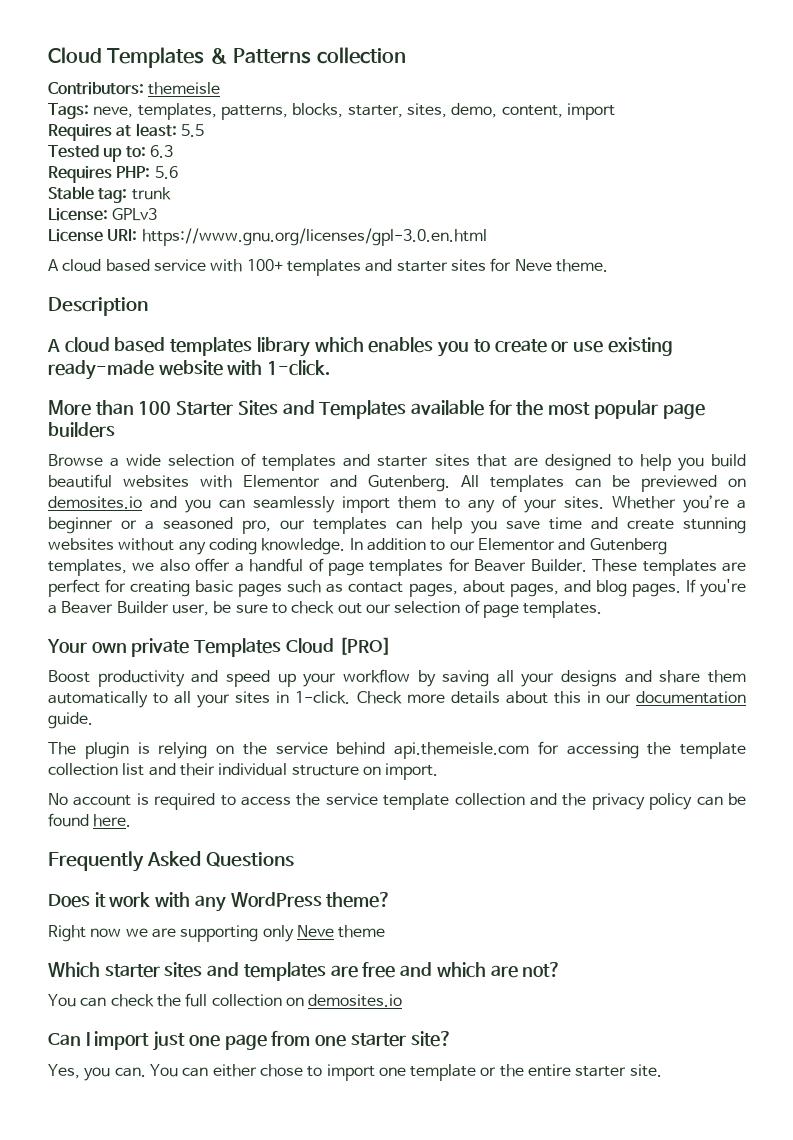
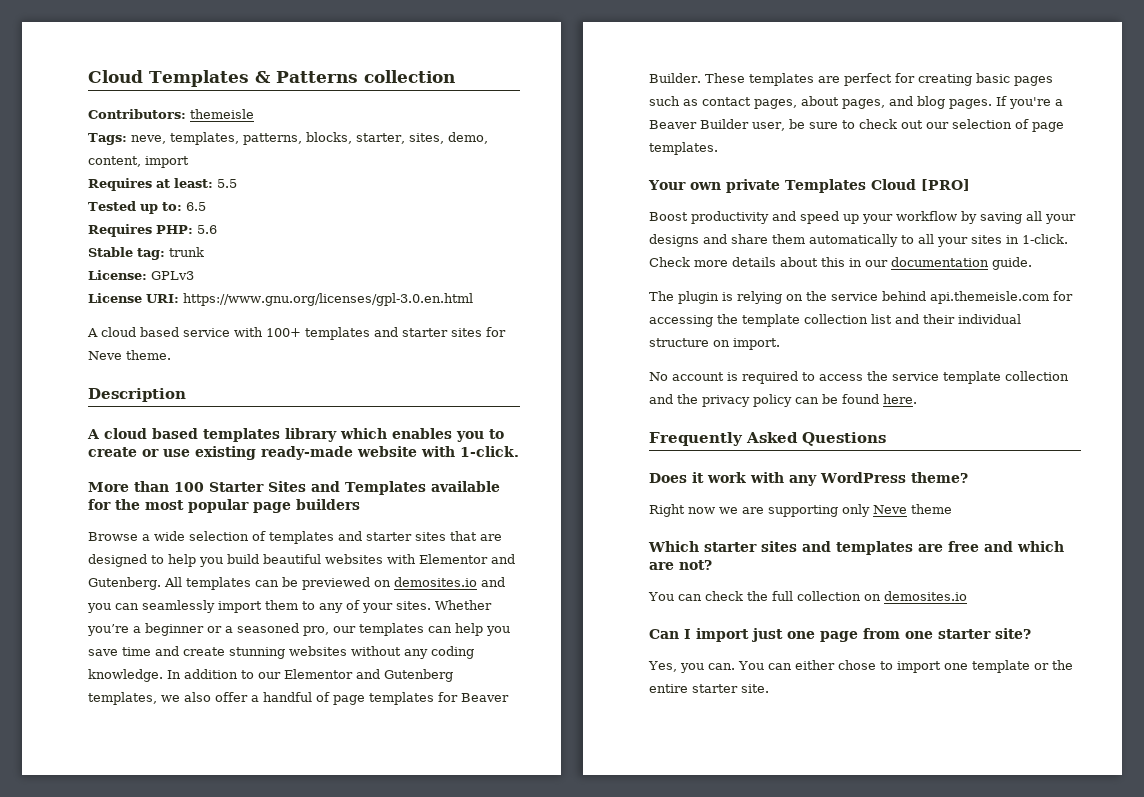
- Tested up to: 6.3
+ Tested up to: 6.5

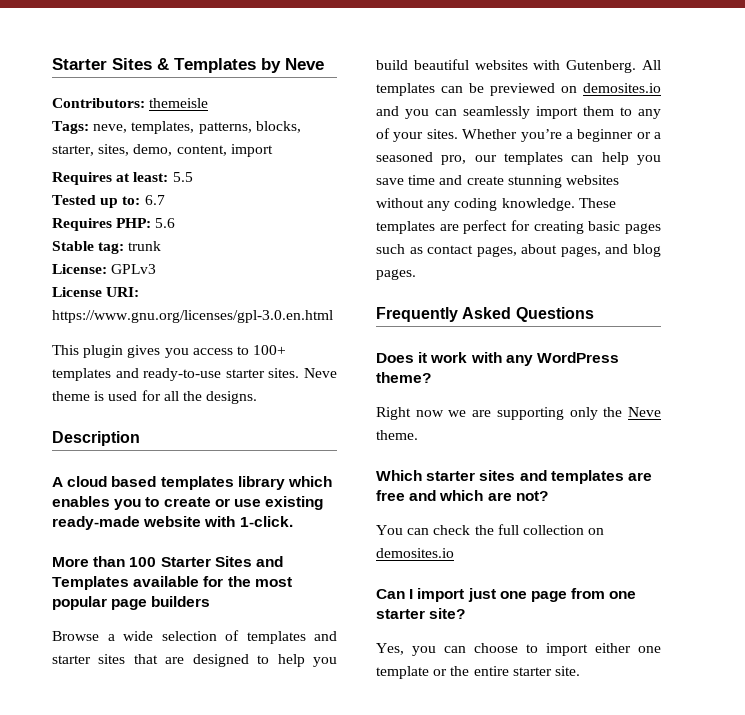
- Cloud Templates & Patterns collection
+ Starter Sites & Templates by Neve
- Tested up to: 6.5
+ Tested up to: 6.7
- A cloud based service with 100+ templates and starter sites for Neve theme.
+ This plugin gives you access to 100+ templates and ready-to-use starter sites. Neve theme is used for all the designs.
- Browse a wide selection of templates and starter sites that are designed to help you build beautiful websites with Elementor and Gutenberg.
+ Browse a wide selection of templates and starter sites that are designed to help you build beautiful websites with Gutenberg.
- In addition to our Elementor and Gutenberg templates, we also offer a handful of page templates for Beaver Builder.
- If you're a Beaver Builder user, be sure to check out our selection of page templates.
- Your own private Templates Cloud [PRO]
- Boost productivity and speed up your workflow by saving all your designs and share them automatically to all your sites in 1-click. Check more details about this in our documentation guide.
- The plugin is relying on the service behind api.themeisle.com for accessing the template collection list and their individual structure on import.
- No account is required to access the service template collection and the privacy policy can be found here.
- Right now we are supporting only Neve theme
+ Right now we are supporting only the Neve theme.
- Yes, you can. You can either chose to import one template or the entire starter site.
+ Yes, you can choose to import either one template or the entire starter site.

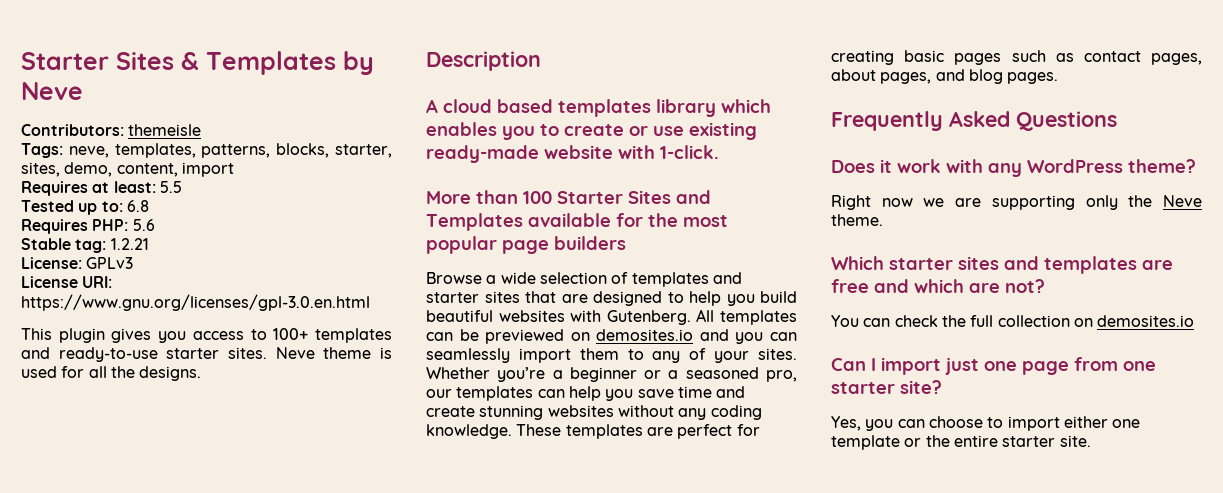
- Tested up to: 6.7
+ Tested up to: 6.8
- Stable tag: trunk
+ Stable tag: 1.2.21

